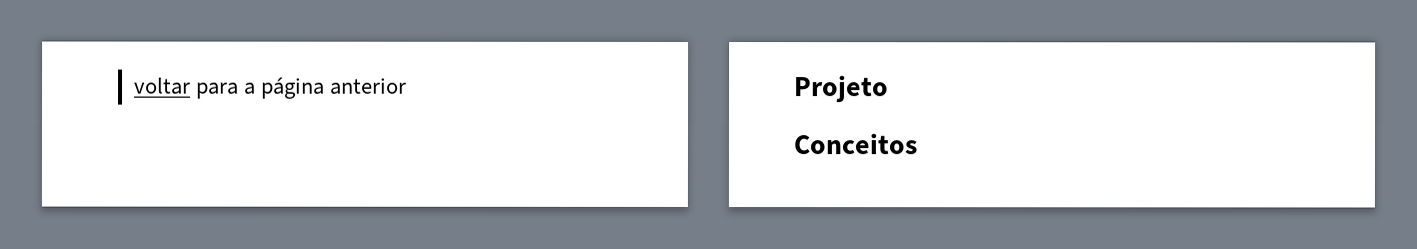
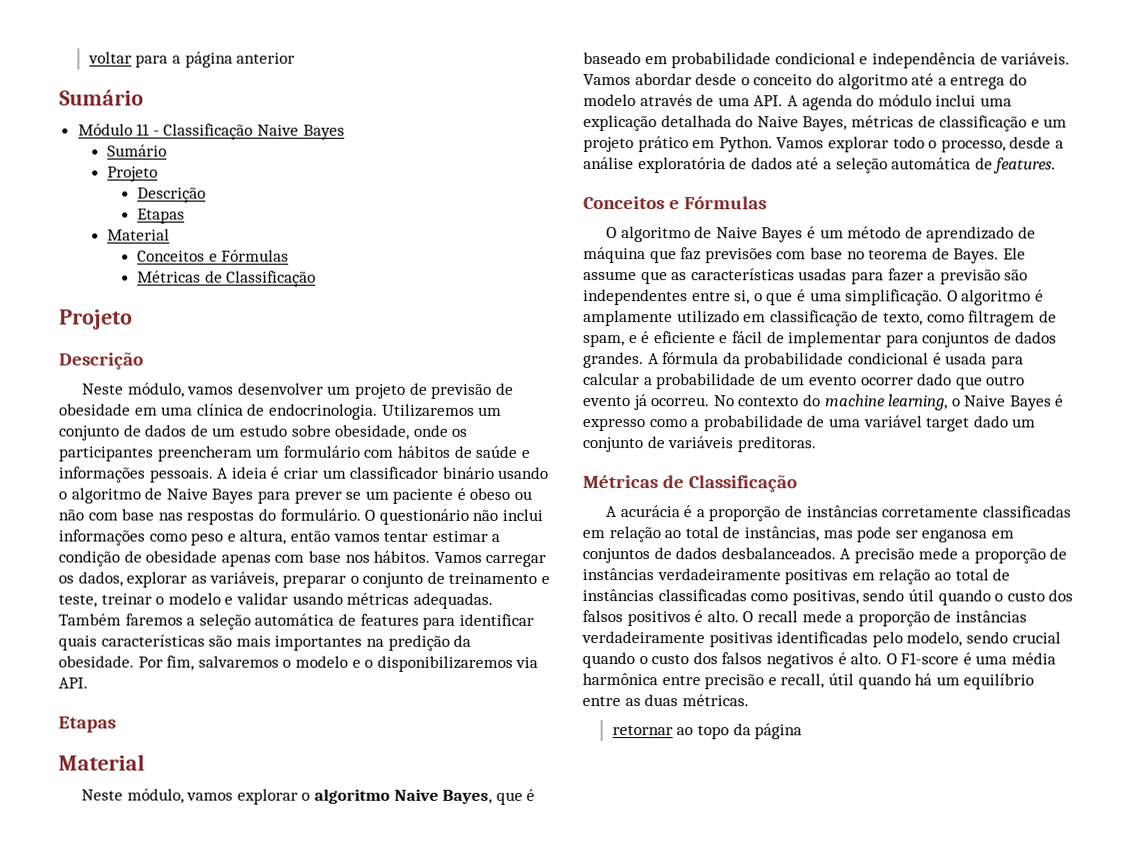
  voltar para a página anterior
+ Sumário
+ Módulo 11 - Classificação Naive Bayes
+ Sumário
  Projeto
- Conceitos
+ Descrição
+ Etapas
+ Material
+ Conceitos e Fórmulas
+ Métricas de Classificação
+ Projeto
+ Descrição
+ Neste módulo, vamos desenvolver um projeto de previsão de obesidade em uma clínica de endocrinologia. Utilizaremos um conjunto de dados de um estudo sobre obesidade, onde os participantes preencheram um formulário com hábitos de saúde e informações pessoais. A ideia é criar um classificador binário usando o algoritmo de Naive Bayes para prever se um paciente é obeso ou não com base nas respostas do formulário. O questionário não inclui informações como peso e altura, então vamos tentar estimar a condição de obesidade apenas com base nos hábitos. Vamos carregar os dados, explorar as variáveis, preparar o conjunto de treinamento e teste, treinar o modelo e validar usando métricas adequadas. Também faremos a seleção automática de features para identificar quais características são mais importantes na predição da obesidade. Por fim, salvaremos o modelo e o disponibilizaremos via API.
+ Etapas
+ Material
+ Neste módulo, vamos explorar o algoritmo Naive Bayes, que é baseado em probabilidade condicional e independência de variáveis. Vamos abordar desde o conceito do algoritmo até a entrega do modelo através de uma API. A agenda do módulo inclui uma explicação detalhada do Naive Bayes, métricas de classificação e um projeto prático em Python. Vamos explorar todo o processo, desde a análise exploratória de dados até a seleção automática de features.
+ Conceitos e Fórmulas
+ O algoritmo de Naive Bayes é um método de aprendizado de máquina que faz previsões com base no teorema de Bayes. Ele assume que as características usadas para fazer a previsão são independentes entre si, o que é uma simplificação. O algoritmo é amplamente utilizado em classificação de texto, como filtragem de spam, e é eficiente e fácil de implementar para conjuntos de dados grandes. A fórmula da probabilidade condicional é usada para calcular a probabilidade de um evento ocorrer dado que outro evento já ocorreu. No contexto do machine learning, o Naive Bayes é expresso como a probabilidade de uma variável target dado um conjunto de variáveis preditoras.
+ Métricas de Classificação
+ A acurácia é a proporção de instâncias corretamente classificadas em relação ao total de instâncias, mas pode ser enganosa em conjuntos de dados desbalanceados. A precisão mede a proporção de instâncias verdadeiramente positivas em relação ao total de instâncias classificadas como positivas, sendo útil quando o custo dos falsos positivos é alto. O recall mede a proporção de instâncias verdadeiramente positivas identificadas pelo modelo, sendo crucial quando o custo dos falsos negativos é alto. O F1-score é uma média harmônica entre precisão e recall, útil quando há um equilíbrio entre as duas métricas.
+ retornar ao topo da página

